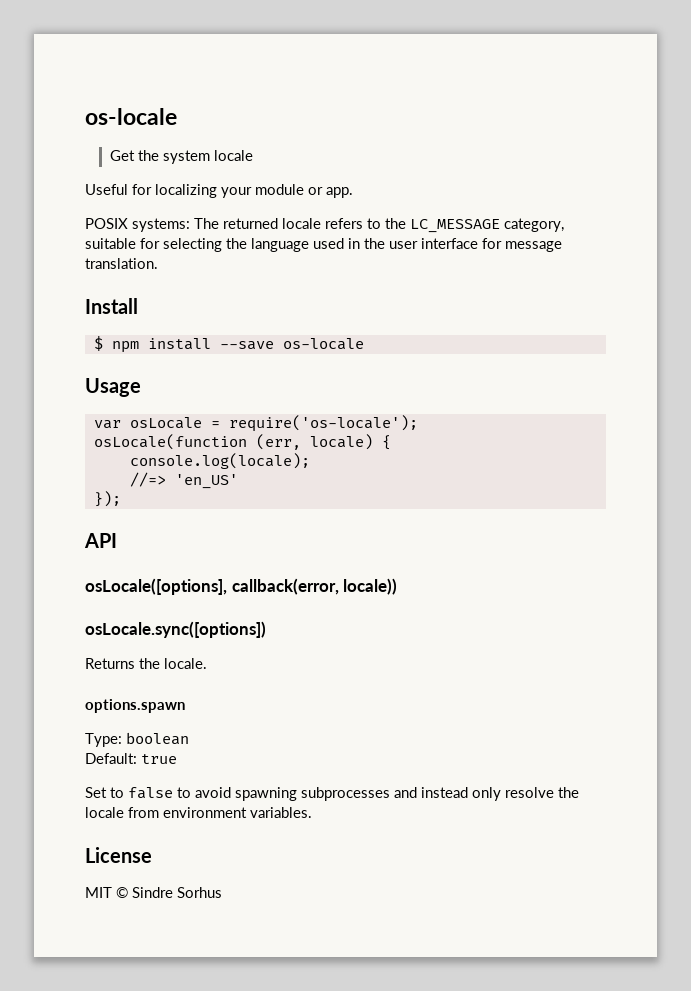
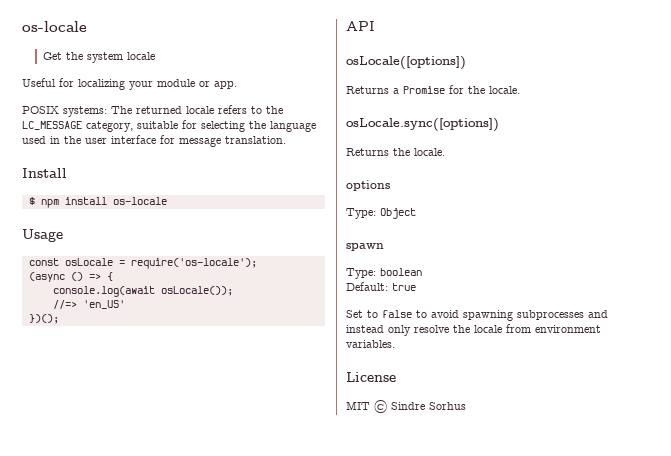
- $ npm install --save os-locale
+ $ npm install os-locale
- var osLocale = require('os-locale');
+ const osLocale = require('os-locale');
- osLocale(function (err, locale) {
+ (async () => {
- console.log(locale);
+ console.log(await osLocale());
- });
+ })();
- osLocale([options], callback(error, locale))
+ osLocale([options])
+ Returns a Promise for the locale.
- options.spawn
+ options
+ Type: Object
+ spawn

